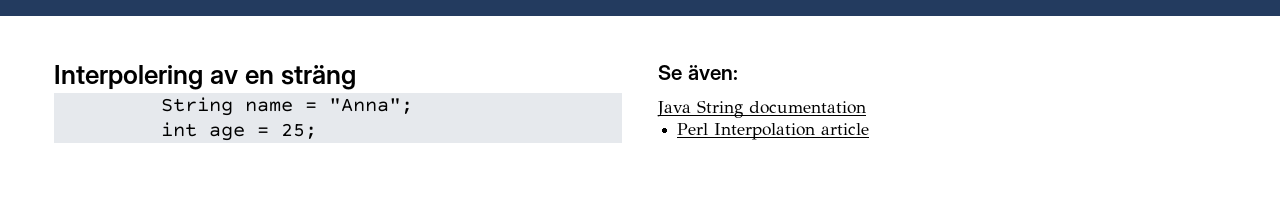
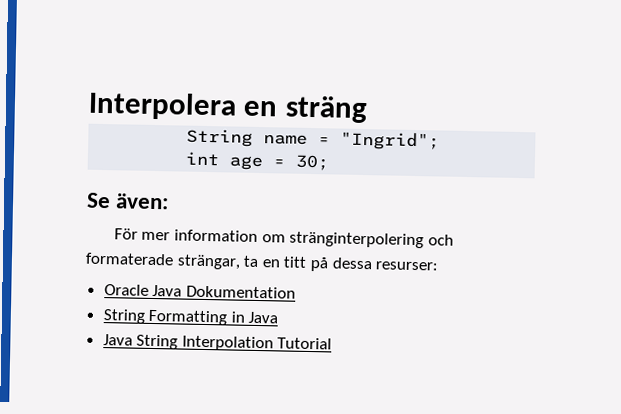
- Interpolering av en sträng
+ Interpolera en sträng
- String name = "Anna";
+ String name = "Ingrid";
- int age = 25;
+ int age = 30;
- Java String documentation
- Perl Interpolation article
+ För mer information om stränginterpolering och formaterade strängar, ta en titt på dessa resurser:
+ Oracle Java Dokumentation
+ String Formatting in Java
+ Java String Interpolation Tutorial

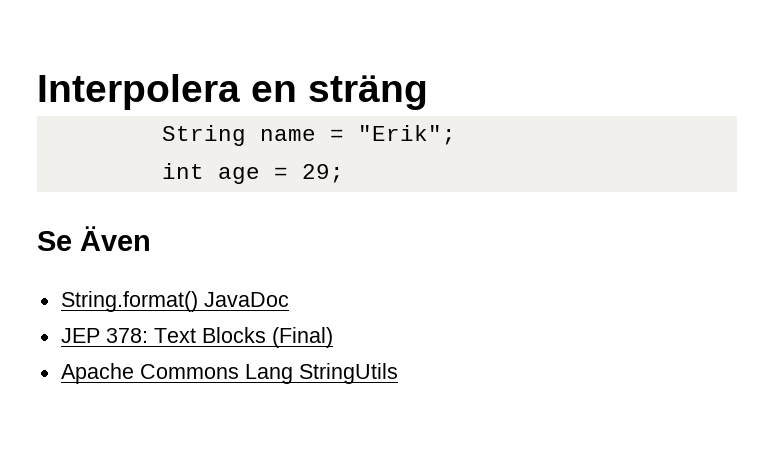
- String name = "Ingrid";
+ String name = "Erik";
- int age = 30;
+ int age = 29;
- Se även:
- För mer information om stränginterpolering och formaterade strängar, ta en titt på dessa resurser:
- Oracle Java Dokumentation
- String Formatting in Java
- Java String Interpolation Tutorial
+ Se Även
+ String.format() JavaDoc
+ JEP 378: Text Blocks (Final)
+ Apache Commons Lang StringUtils

